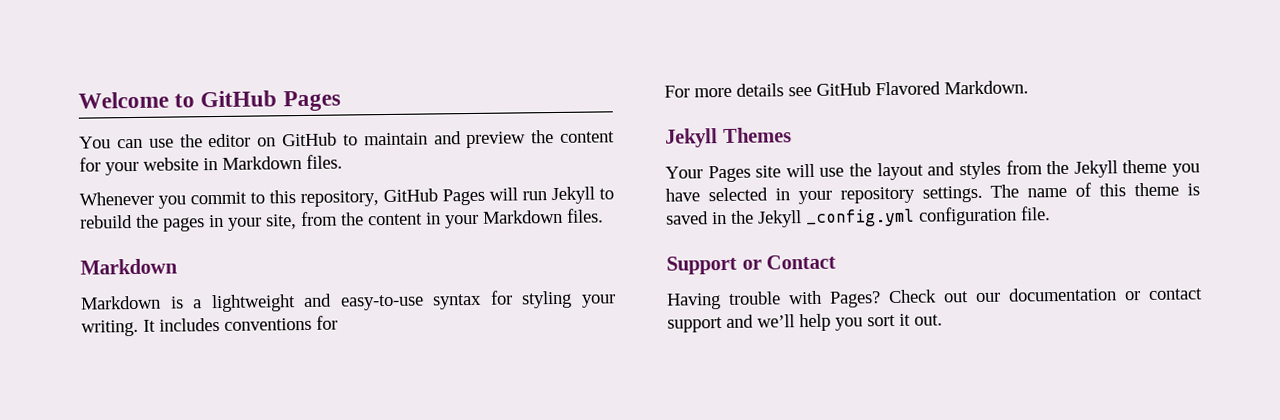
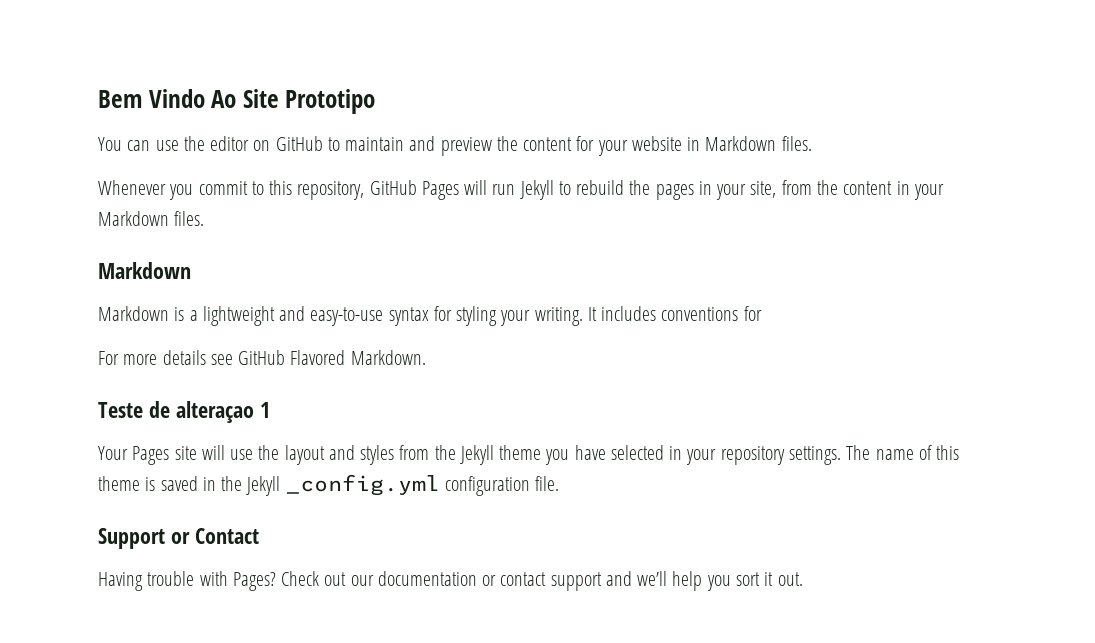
- Welcome to GitHub Pages
+ Bem Vindo Ao Site Prototipo
- Jekyll Themes
+ Teste de alteraçao 1

